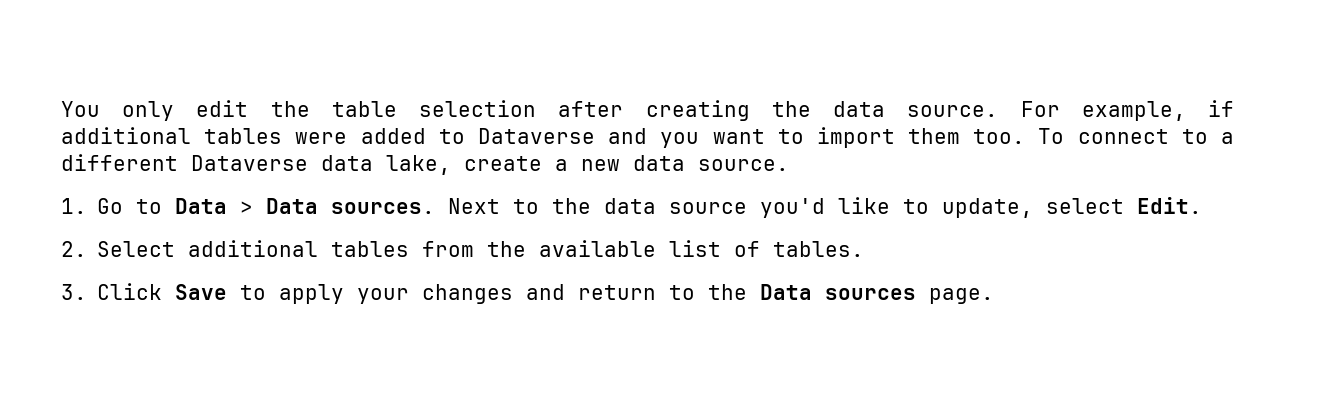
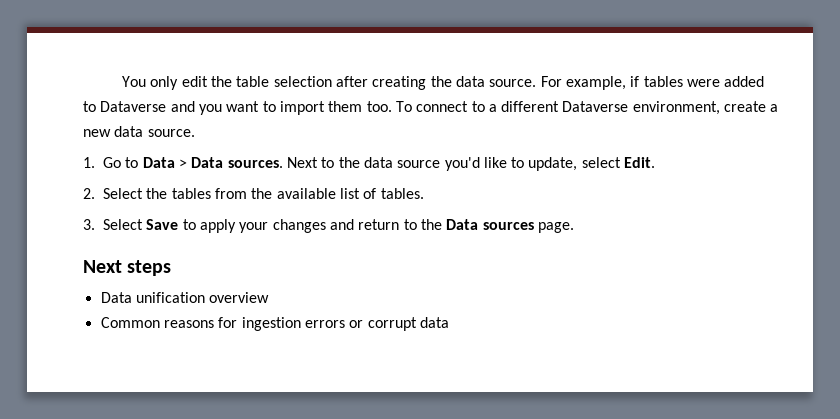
- For example, if additional tables were added to Dataverse and you want to import them too.
+ For example, if tables were added to Dataverse and you want to import them too.
- To connect to a different Dataverse data lake, create a new data source.
+ To connect to a different Dataverse environment, create a new data source.
- 2. Select additional tables from the available list of tables.
+ 2. Select the tables from the available list of tables.
- 3. Click Save to apply your changes and return to the Data sources page.
+ 3. Select Save to apply your changes and return to the Data sources page.
+ Next steps
+ Data unification overview
+ Common reasons for ingestion errors or corrupt data

